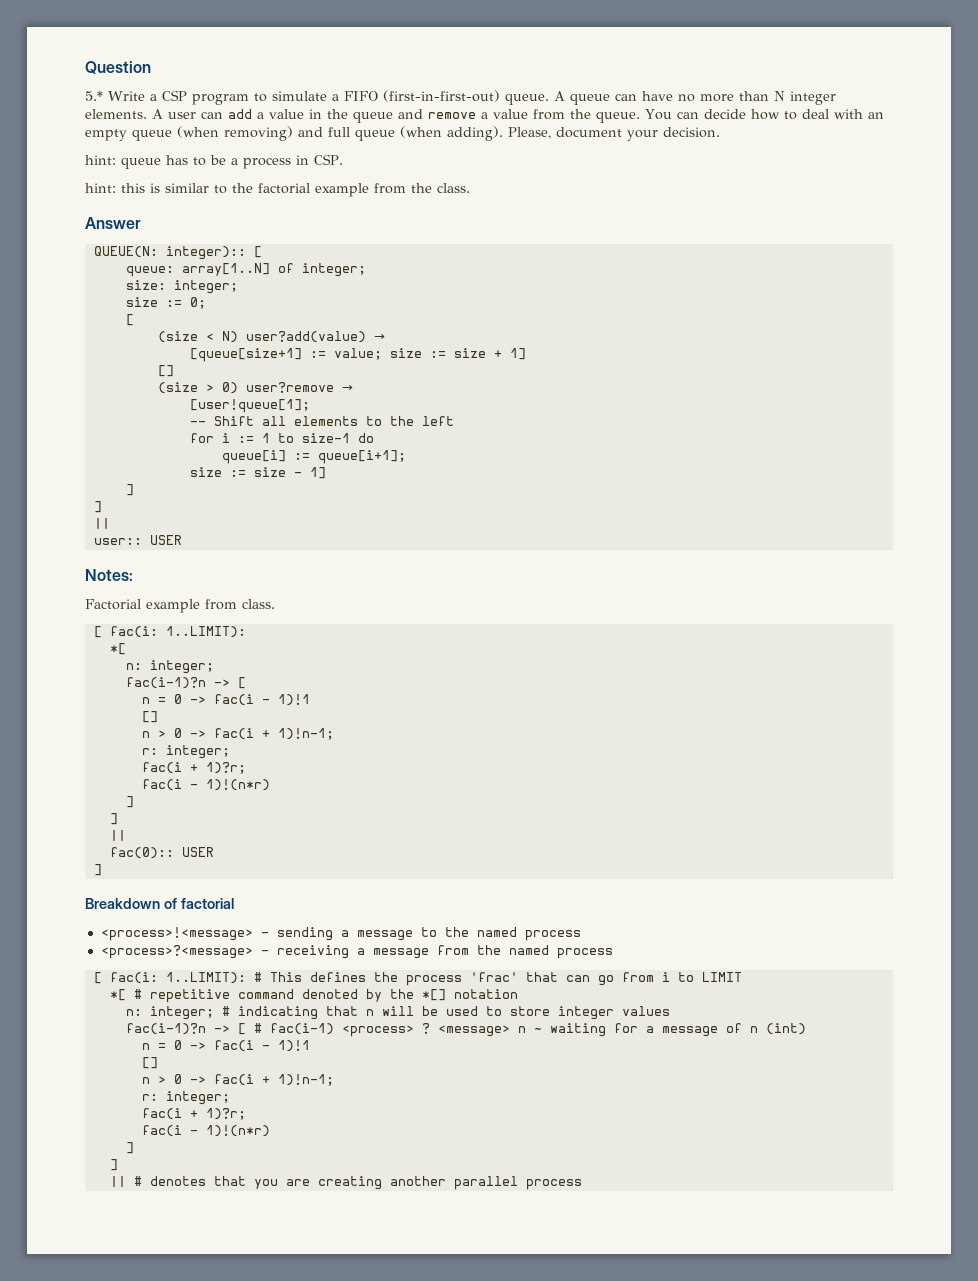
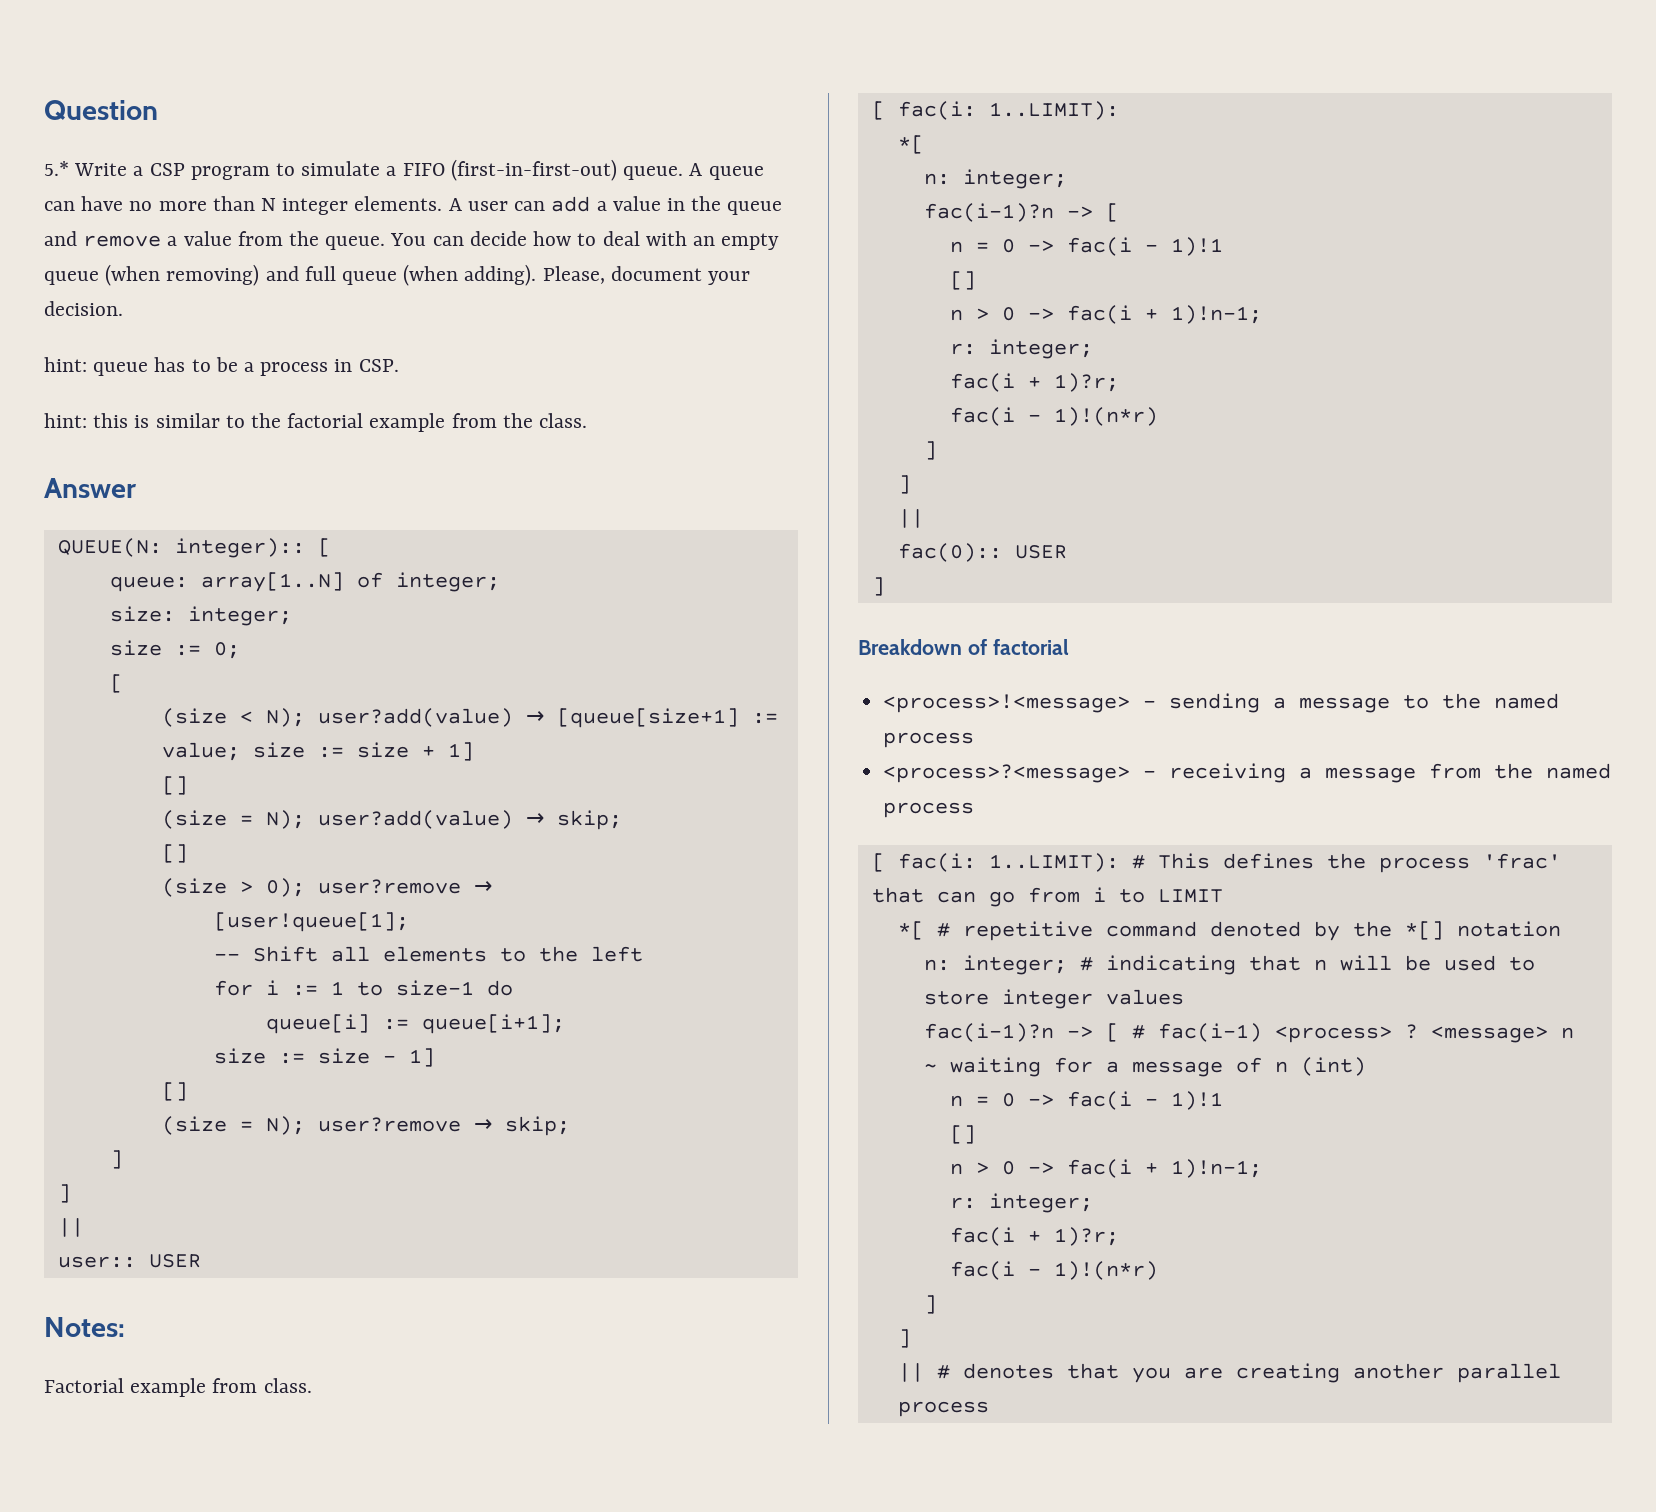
- (size < N) user?add(value) →
- [queue[size+1] := value; size := size + 1]
+ (size < N); user?add(value) → [queue[size+1] := value; size := size + 1]
+ (size = N); user?add(value) → skip;
+ []
- (size > 0) user?remove →
+ (size > 0); user?remove →
  size := size - 1]
+ []
+ (size = N); user?remove → skip;

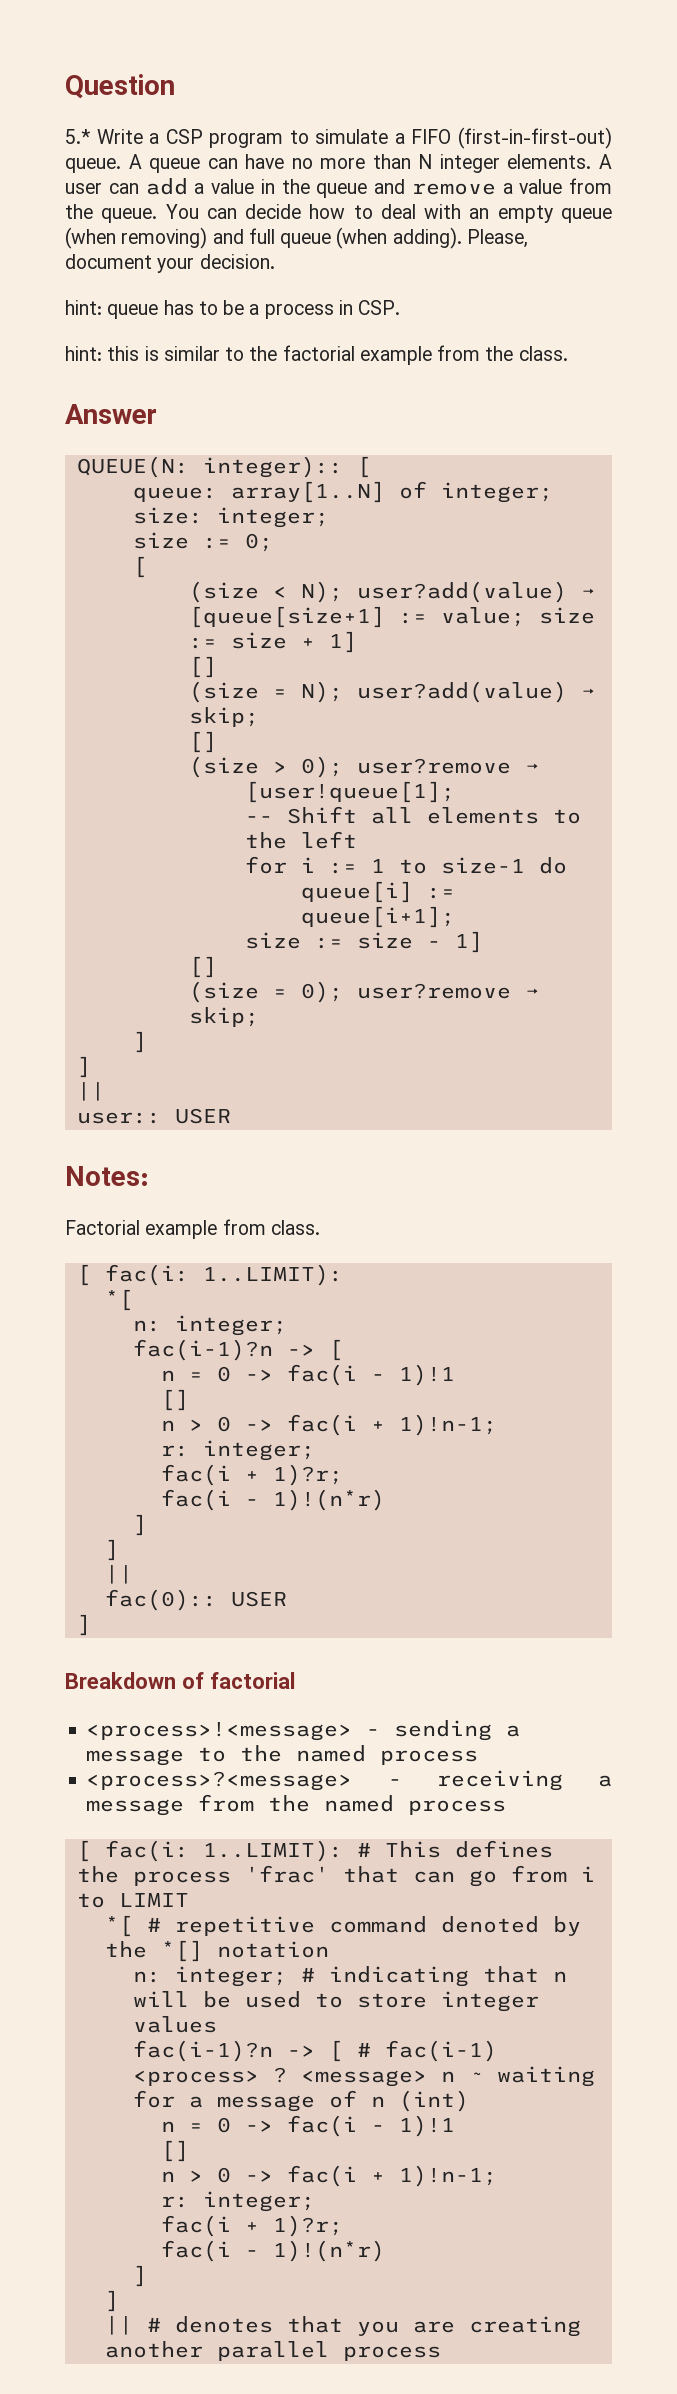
- (size = N); user?remove → skip;
+ (size = 0); user?remove → skip;

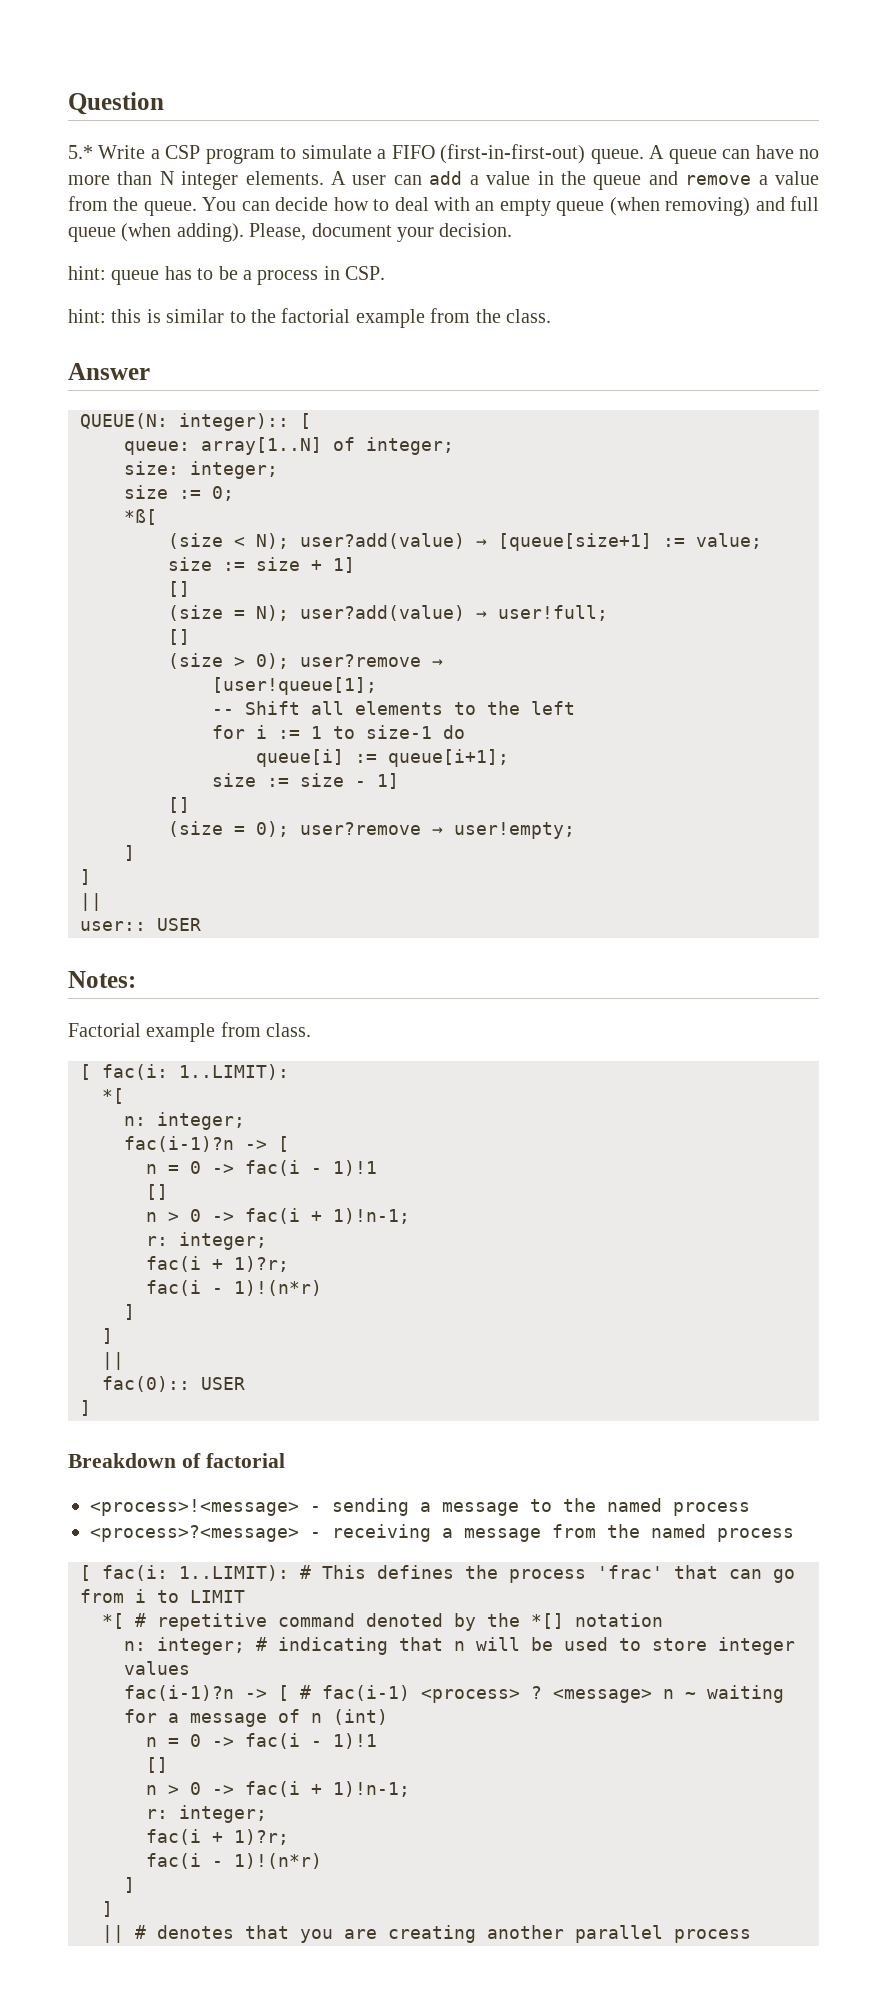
  size := 0;
- [
+ *ß[
- (size = N); user?add(value) → skip;
+ (size = N); user?add(value) → user!full;
- (size = 0); user?remove → skip;
+ (size = 0); user?remove → user!empty;

